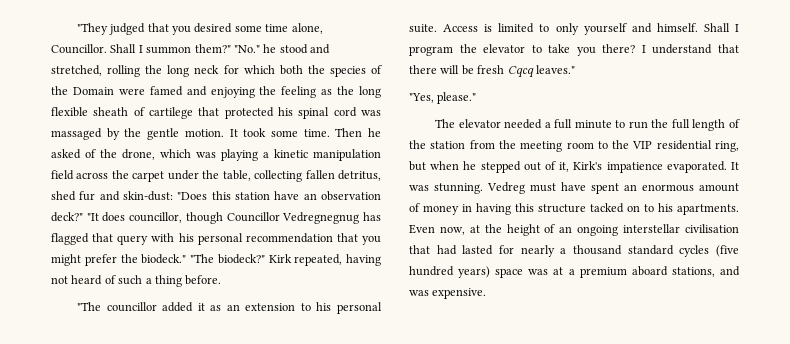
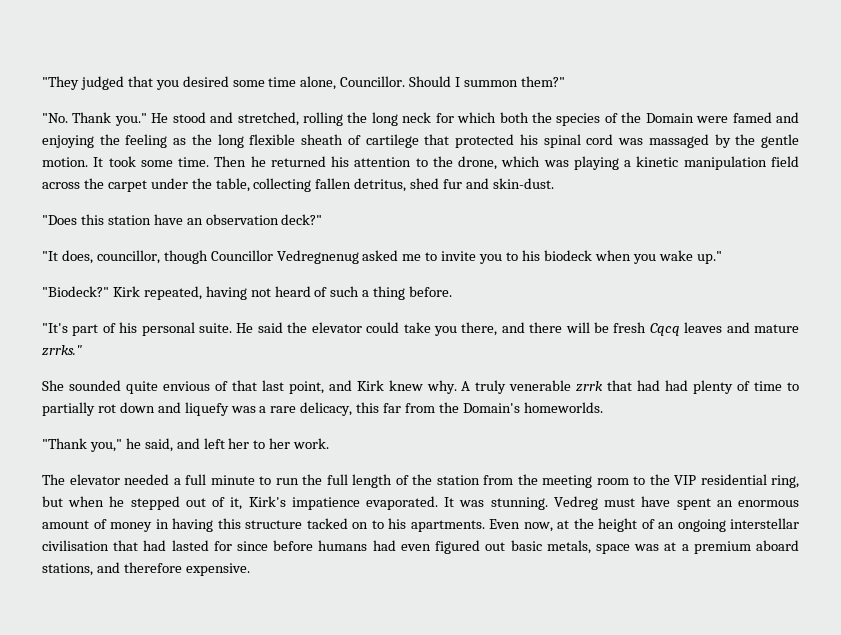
- Shall I summon them?" "No." he stood and stretched, rolling the long neck for which both the species of the Domain were famed and enjoying the feeling as the long flexible sheath of cartilege that protected his spinal cord was massaged by the gentle motion.
+ Should I summon them?"
+ "No. Thank you." He stood and stretched, rolling the long neck for which both the species of the Domain were famed and enjoying the feeling as the long flexible sheath of cartilege that protected his spinal cord was massaged by the gentle motion.
- Then he asked of the drone, which was playing a kinetic manipulation field across the carpet under the table, collecting fallen detritus, shed fur and skin-dust: "Does this station have an observation deck?" "It does councillor, though Councillor Vedregnegnug has flagged that query with his personal recommendation that you might prefer the biodeck." "The biodeck?"
+ Then he returned his attention to the drone, which was playing a kinetic manipulation field across the carpet under the table, collecting fallen detritus, shed fur and skin-dust.
+ "Does this station have an observation deck?"
+ "It does, councillor, though Councillor Vedregnenug asked me to invite you to his biodeck when you wake up."
+ "Biodeck?"
- "The councillor added it as an extension to his personal suite. Access is limited to only yourself and himself. Shall I program the elevator to take you there? I understand that there will be fresh Cqcq leaves."
- "Yes, please."
+ "It's part of his personal suite. He said the elevator could take you there, and there will be fresh Cqcq leaves and mature zrrks."
+ She sounded quite envious of that last point, and Kirk knew why. A truly venerable zrrk that had had plenty of time to partially rot down and liquefy was a rare delicacy, this far from the Domain's homeworlds.
+ "Thank you," he said, and left her to her work.
- Even now, at the height of an ongoing interstellar civilisation that had lasted for nearly a thousand standard cycles (five hundred years) space was at a premium aboard stations, and was expensive.
+ Even now, at the height of an ongoing interstellar civilisation that had lasted for since before humans had even figured out basic metals, space was at a premium aboard stations, and therefore expensive.

